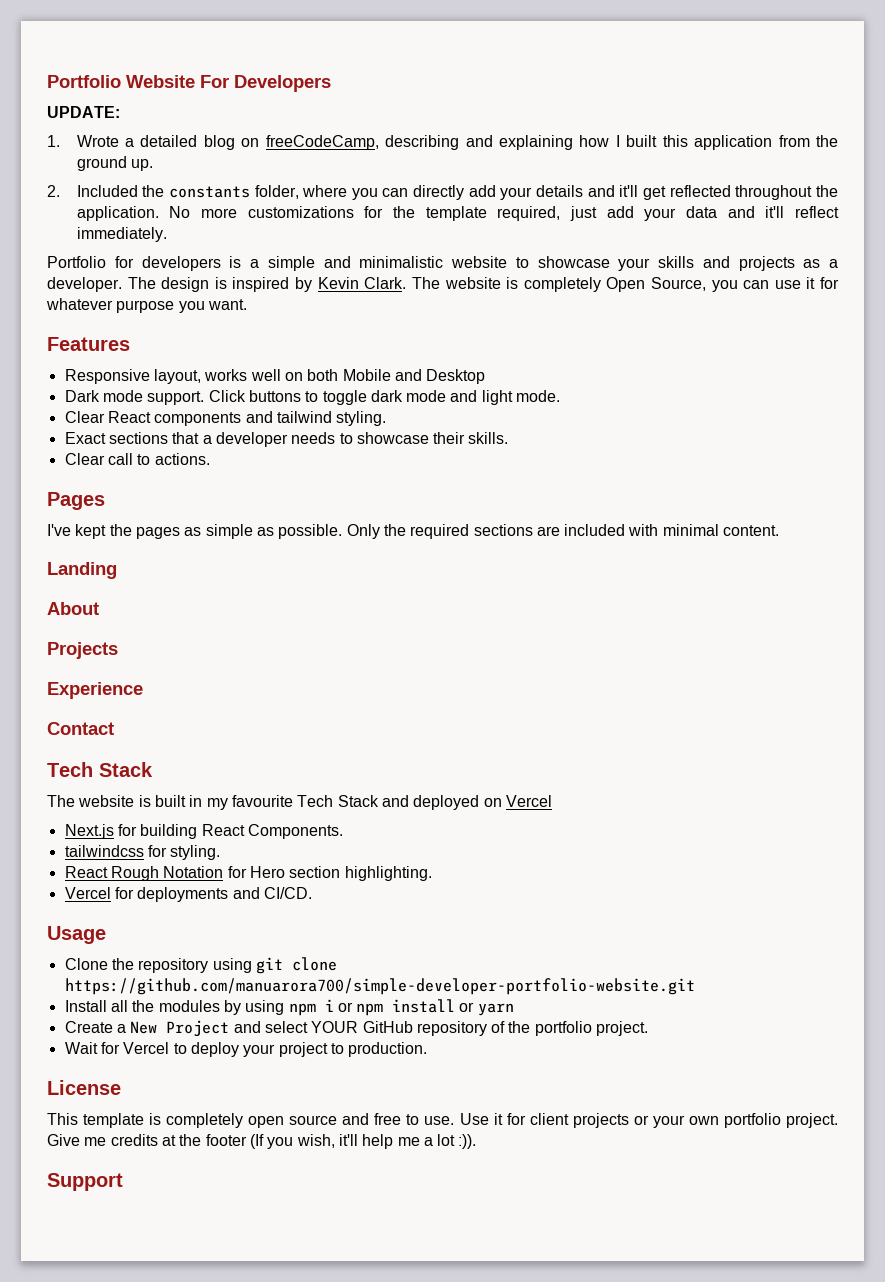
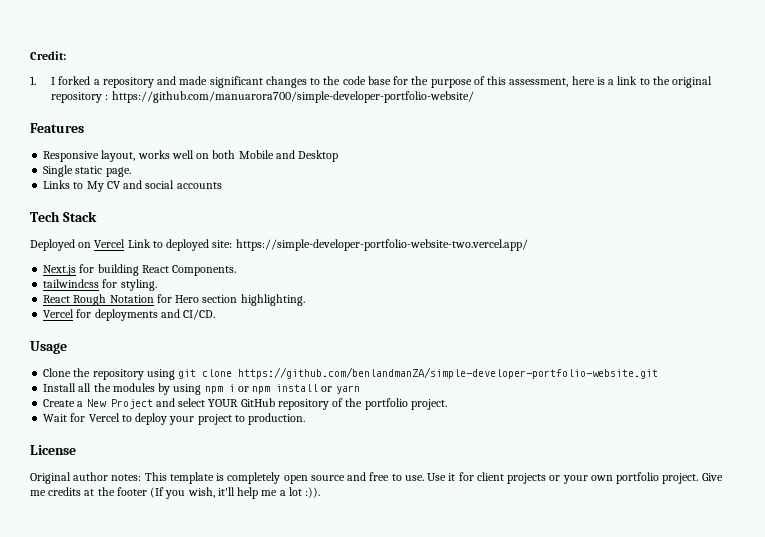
- Portfolio Website For Developers
- UPDATE:
- 1. Wrote a detailed blog on freeCodeCamp, describing and explaining how I built this application from the ground up.
- 2. Included the constants folder, where you can directly add your details and it'll get reflected throughout the application. No more customizations for the template required, just add your data and it'll reflect immediately.
- Portfolio for developers is a simple and minimalistic website to showcase your skills and projects as a developer. The design is inspired by Kevin Clark. The website is completely Open Source, you can use it for whatever purpose you want.
+ Credit:
+ 1. I forked a repository and made significant changes to the code base for the purpose of this assessment, here is a link to the original repository : https://github.com/manuarora700/simple-developer-portfolio-website/
- Dark mode support. Click buttons to toggle dark mode and light mode.
- Clear React components and tailwind styling.
- Exact sections that a developer needs to showcase their skills.
- Clear call to actions.
- Pages
- I've kept the pages as simple as possible. Only the required sections are included with minimal content.
- Landing
- About
- Projects
- Experience
- Contact
+ Single static page.
+ Links to My CV and social accounts
  Tech Stack
- The website is built in my favourite Tech Stack and deployed on Vercel
+ Deployed on Vercel Link to deployed site: https://simple-developer-portfolio-website-two.vercel.app/
- Clone the repository using git clone https://github.com/manuarora700/simple-developer-portfolio-website.git
+ Clone the repository using git clone https://github.com/benlandmanZA/simple-developer-portfolio-website.git
- This template is completely open source and free to use.
+ Original author notes: This template is completely open source and free to use.
- Support

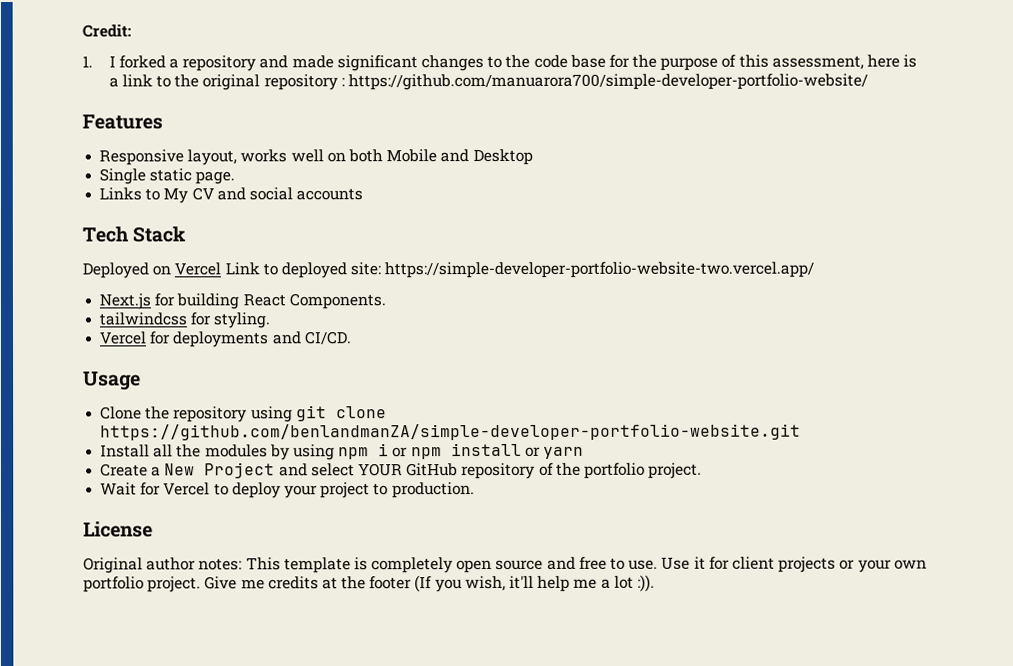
- React Rough Notation for Hero section highlighting.

